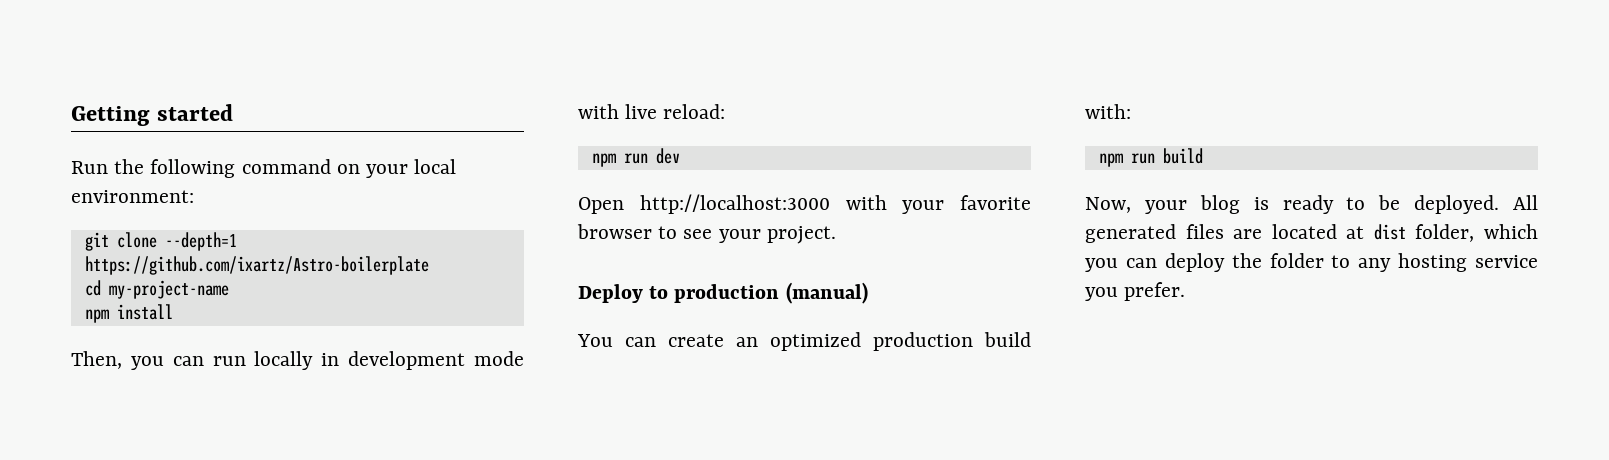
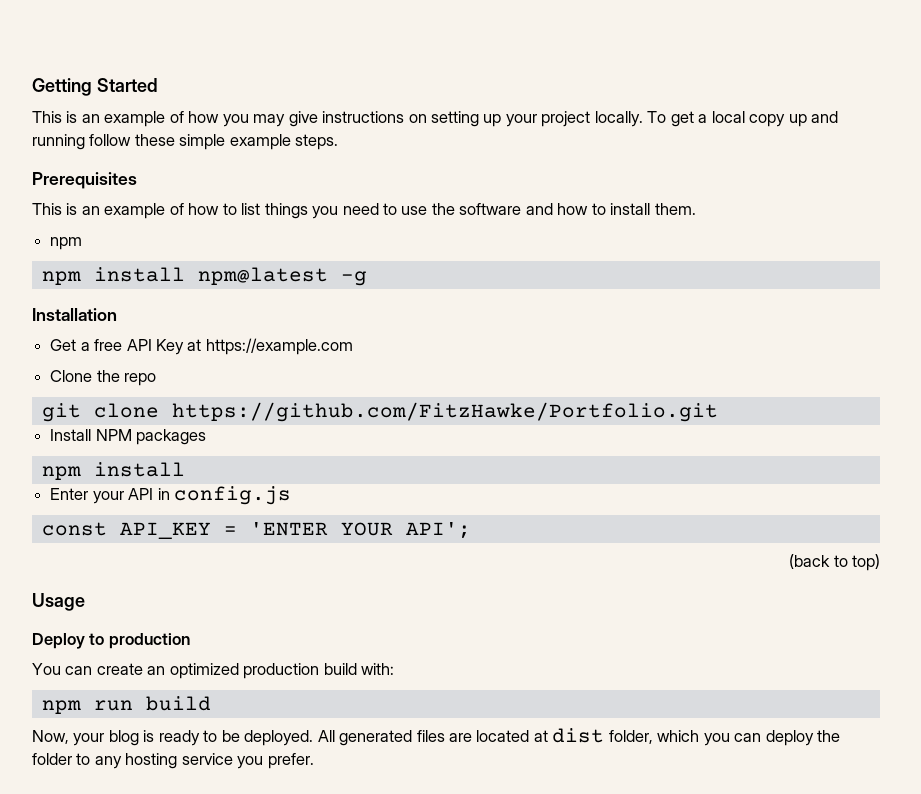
- Getting started
- Run the following command on your local environment:
- git clone --depth=1 https://github.com/ixartz/Astro-boilerplate
- cd my-project-name
+ Getting Started
+ This is an example of how you may give instructions on setting up your project locally. To get a local copy up and running follow these simple example steps.
+ Prerequisites
+ This is an example of how to list things you need to use the software and how to install them.
+ npm
+ npm install npm@latest -g
+ Installation
+ Get a free API Key at https://example.com
+ Clone the repo
+ git clone https://github.com/FitzHawke/Portfolio.git
+ Install NPM packages
  npm install
- Then, you can run locally in development mode with live reload:
- npm run dev
- Open http://localhost:3000 with your favorite browser to see your project.
+ Enter your API in config.js
+ const API_KEY = 'ENTER YOUR API';
+ (back to top)
+ Usage
- Deploy to production (manual)
+ Deploy to production

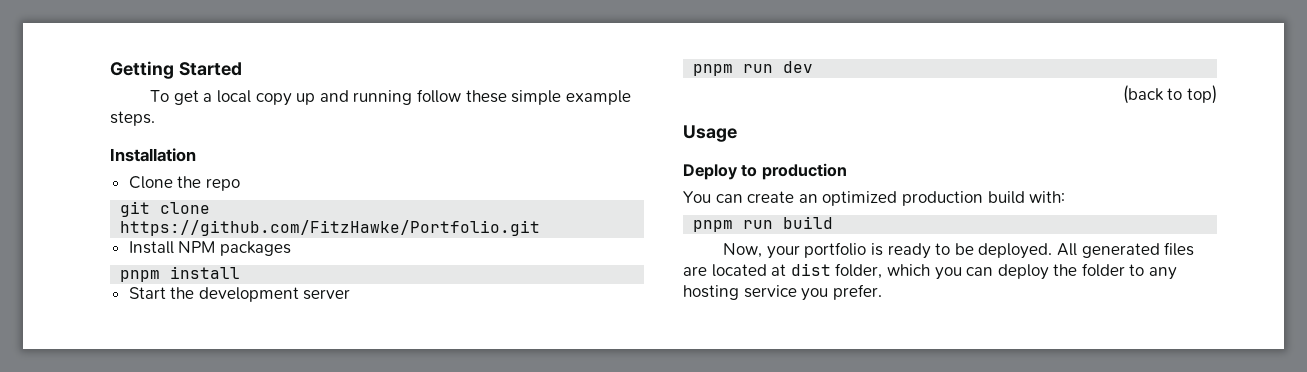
- This is an example of how you may give instructions on setting up your project locally.
- Prerequisites
- This is an example of how to list things you need to use the software and how to install them.
- npm
- npm install npm@latest -g
  Installation
- Get a free API Key at https://example.com
  Install NPM packages
- npm install
+ pnpm install
- Enter your API in config.js
- const API_KEY = 'ENTER YOUR API';
+ Start the development server
+ pnpm run dev
- npm run build
+ pnpm run build
- Now, your blog is ready to be deployed.
+ Now, your portfolio is ready to be deployed.

